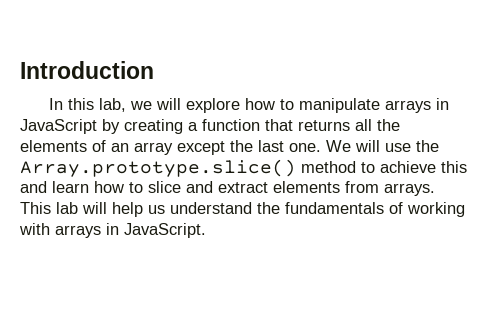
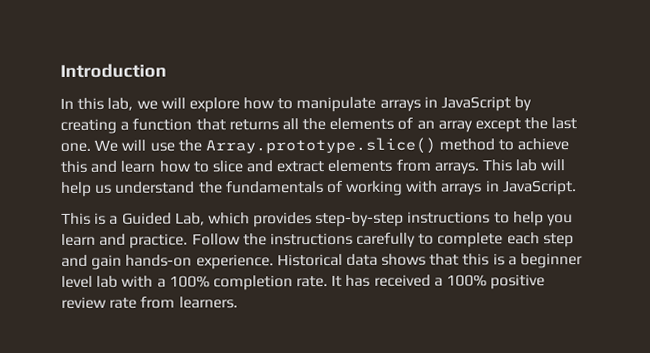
+ This is a Guided Lab, which provides step-by-step instructions to help you learn and practice. Follow the instructions carefully to complete each step and gain hands-on experience. Historical data shows that this is a beginner level lab with a 100% completion rate. It has received a 100% positive review rate from learners.

